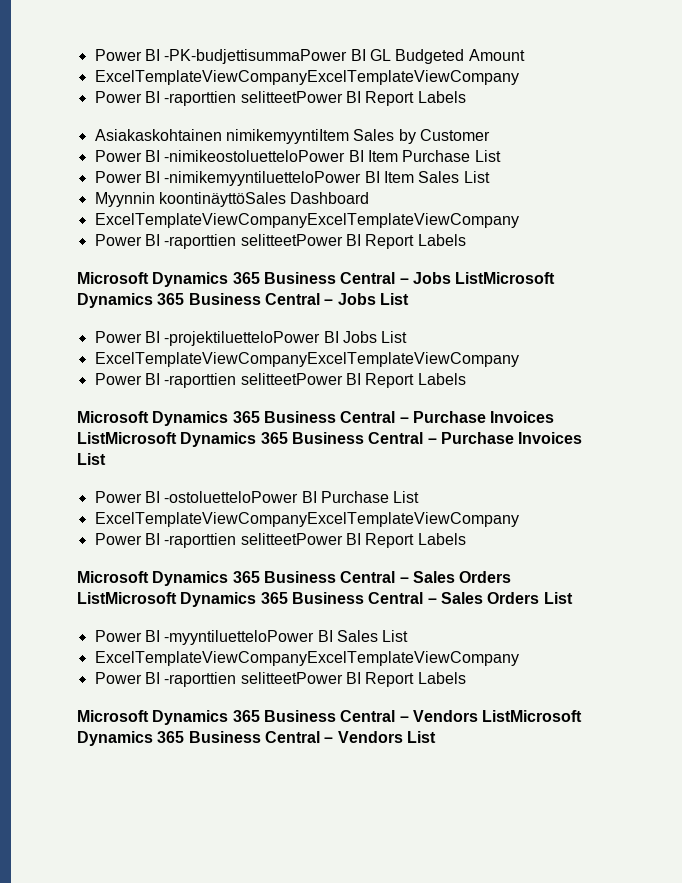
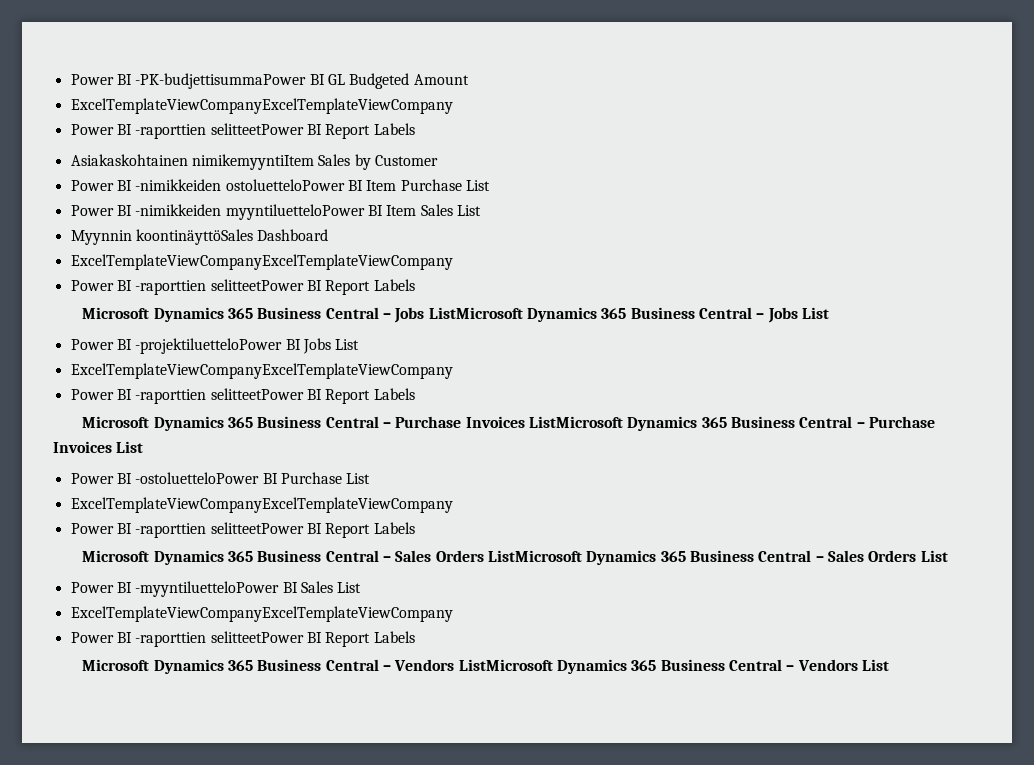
- Power BI -nimikeostoluetteloPower BI Item Purchase List
+ Power BI -nimikkeiden ostoluetteloPower BI Item Purchase List
- Power BI -nimikemyyntiluetteloPower BI Item Sales List
+ Power BI -nimikkeiden myyntiluetteloPower BI Item Sales List

